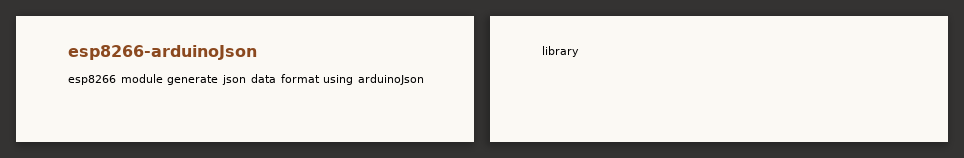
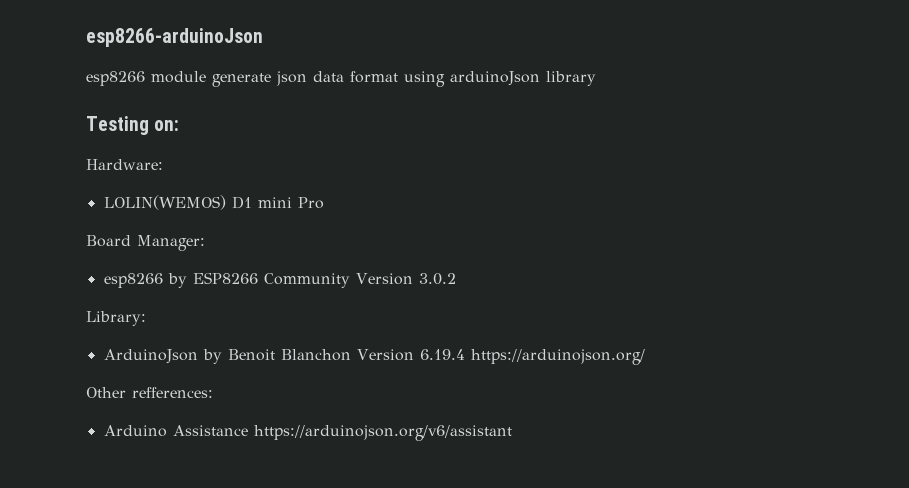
+ Testing on:
+ Hardware:
+ LOLIN(WEMOS) D1 mini Pro
+ Board Manager:
+ esp8266 by ESP8266 Community Version 3.0.2
+ Library:
+ ArduinoJson by Benoit Blanchon Version 6.19.4 https://arduinojson.org/
+ Other refferences:
+ Arduino Assistance https://arduinojson.org/v6/assistant

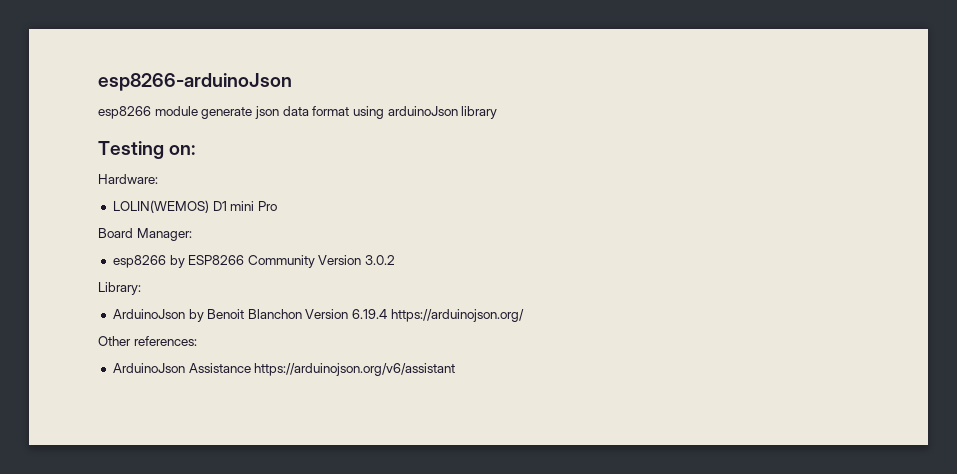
- Other refferences:
- Arduino Assistance https://arduinojson.org/v6/assistant
+ Other references:
+ ArduinoJson Assistance https://arduinojson.org/v6/assistant

